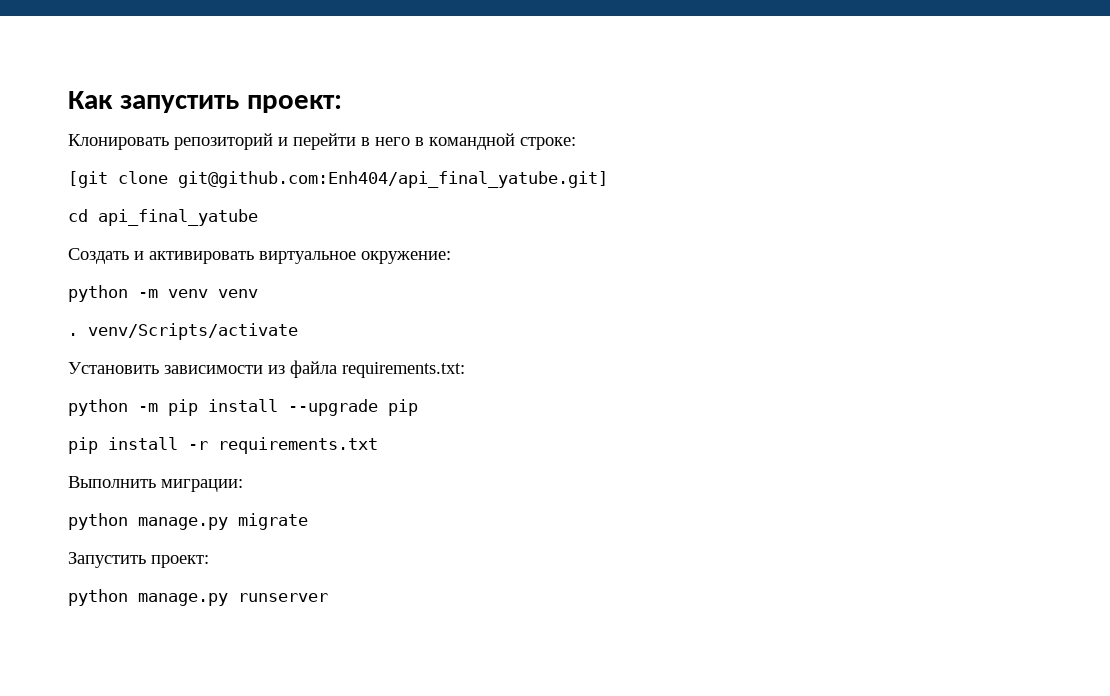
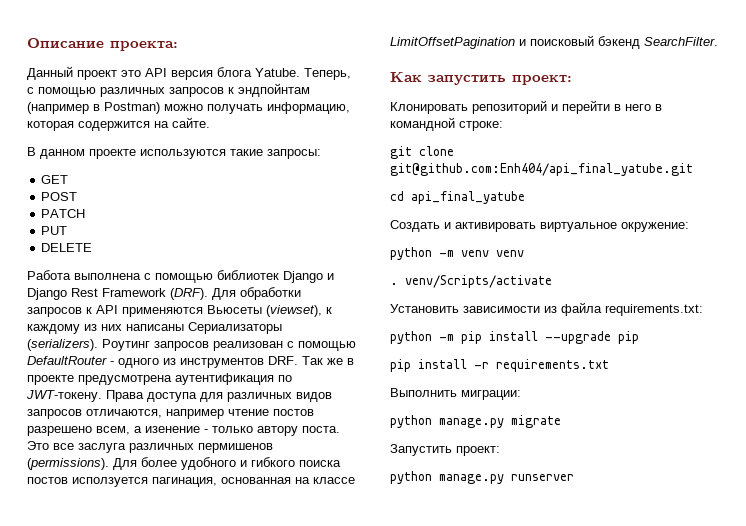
+ Описание проекта:
+ Данный проект это API версия блога Yatube. Теперь, с помощью различных запросов к эндпойнтам (например в Postman) можно получать информацию, которая содержится на сайте.
+ В данном проекте используются такие запросы:
+ GET
+ POST
+ PATCH
+ PUT
+ DELETE
+ Работа выполнена с помощью библиотек Django и Django Rest Framework (DRF). Для обработки запросов к API применяются Вьюсеты (viewset), к каждому из них написаны Сериализаторы (serializers). Роутинг запросов реализован с помощью DefaultRouter - одного из инструментов DRF. Так же в проекте предусмотрена аутентификация по JWT-токену. Права доступа для различных видов запросов отличаются, например чтение постов разрешено всем, а изенение - только автору поста. Это все заслуга различных пермишенов (permissions). Для более удобного и гибкого поиска постов исползуется пагинация, основанная на классе LimitOffsetPagination и поисковый бэкенд SearchFilter.
- [git clone git@github.com:Enh404/api_final_yatube.git]
+ git clone git@github.com:Enh404/api_final_yatube.git

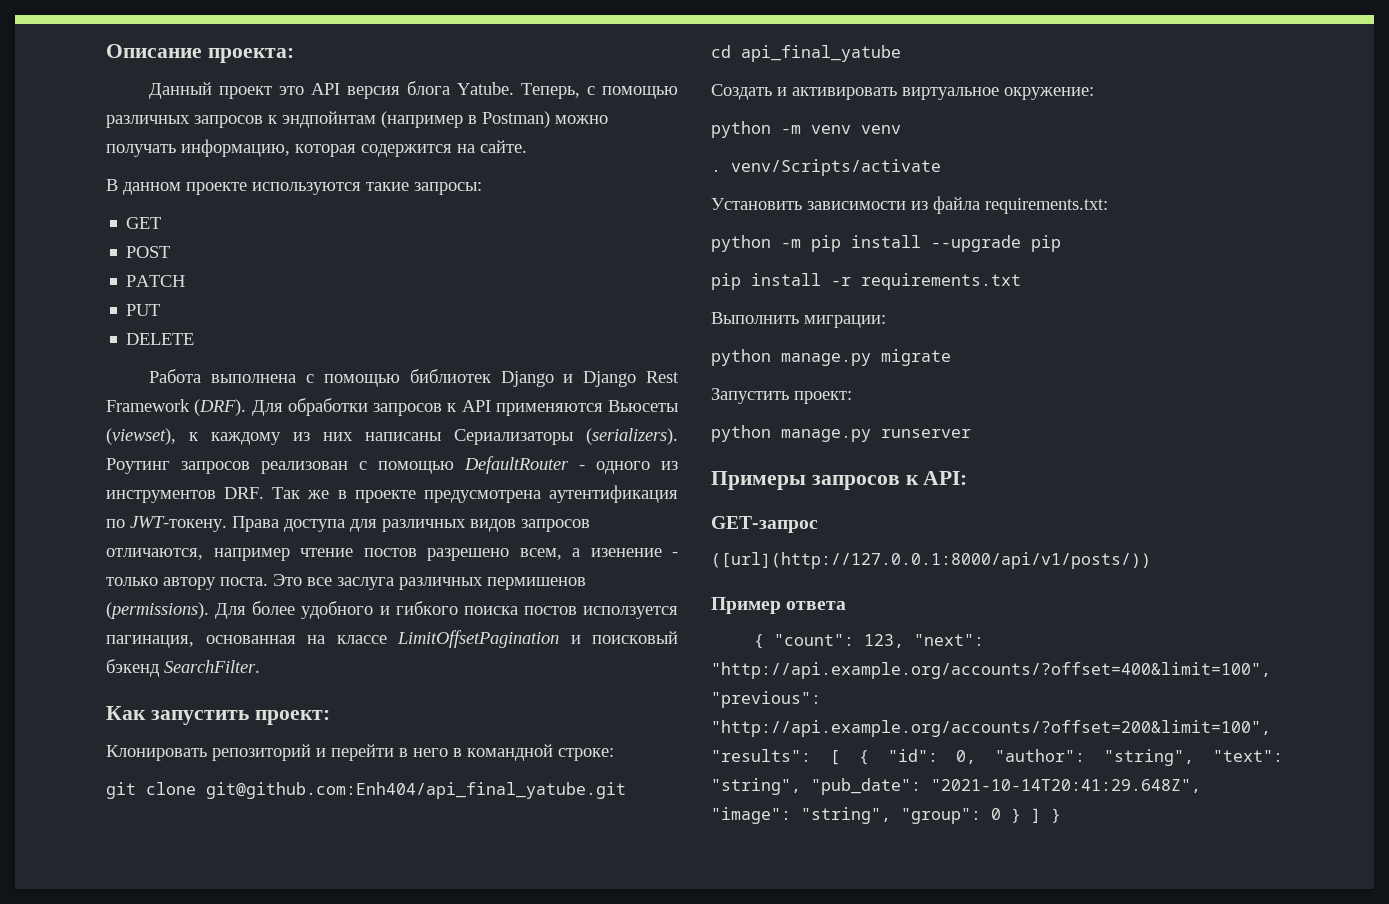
+ Примеры запросов к API:
+ GET-запрос
+ ([url](http://127.0.0.1:8000/api/v1/posts/))
+ Пример ответа
+ { "count": 123, "next": "http://api.example.org/accounts/?offset=400&limit=100", "previous": "http://api.example.org/accounts/?offset=200&limit=100", "results": [ { "id": 0, "author": "string", "text": "string", "pub_date": "2021-10-14T20:41:29.648Z", "image": "string", "group": 0 } ] }

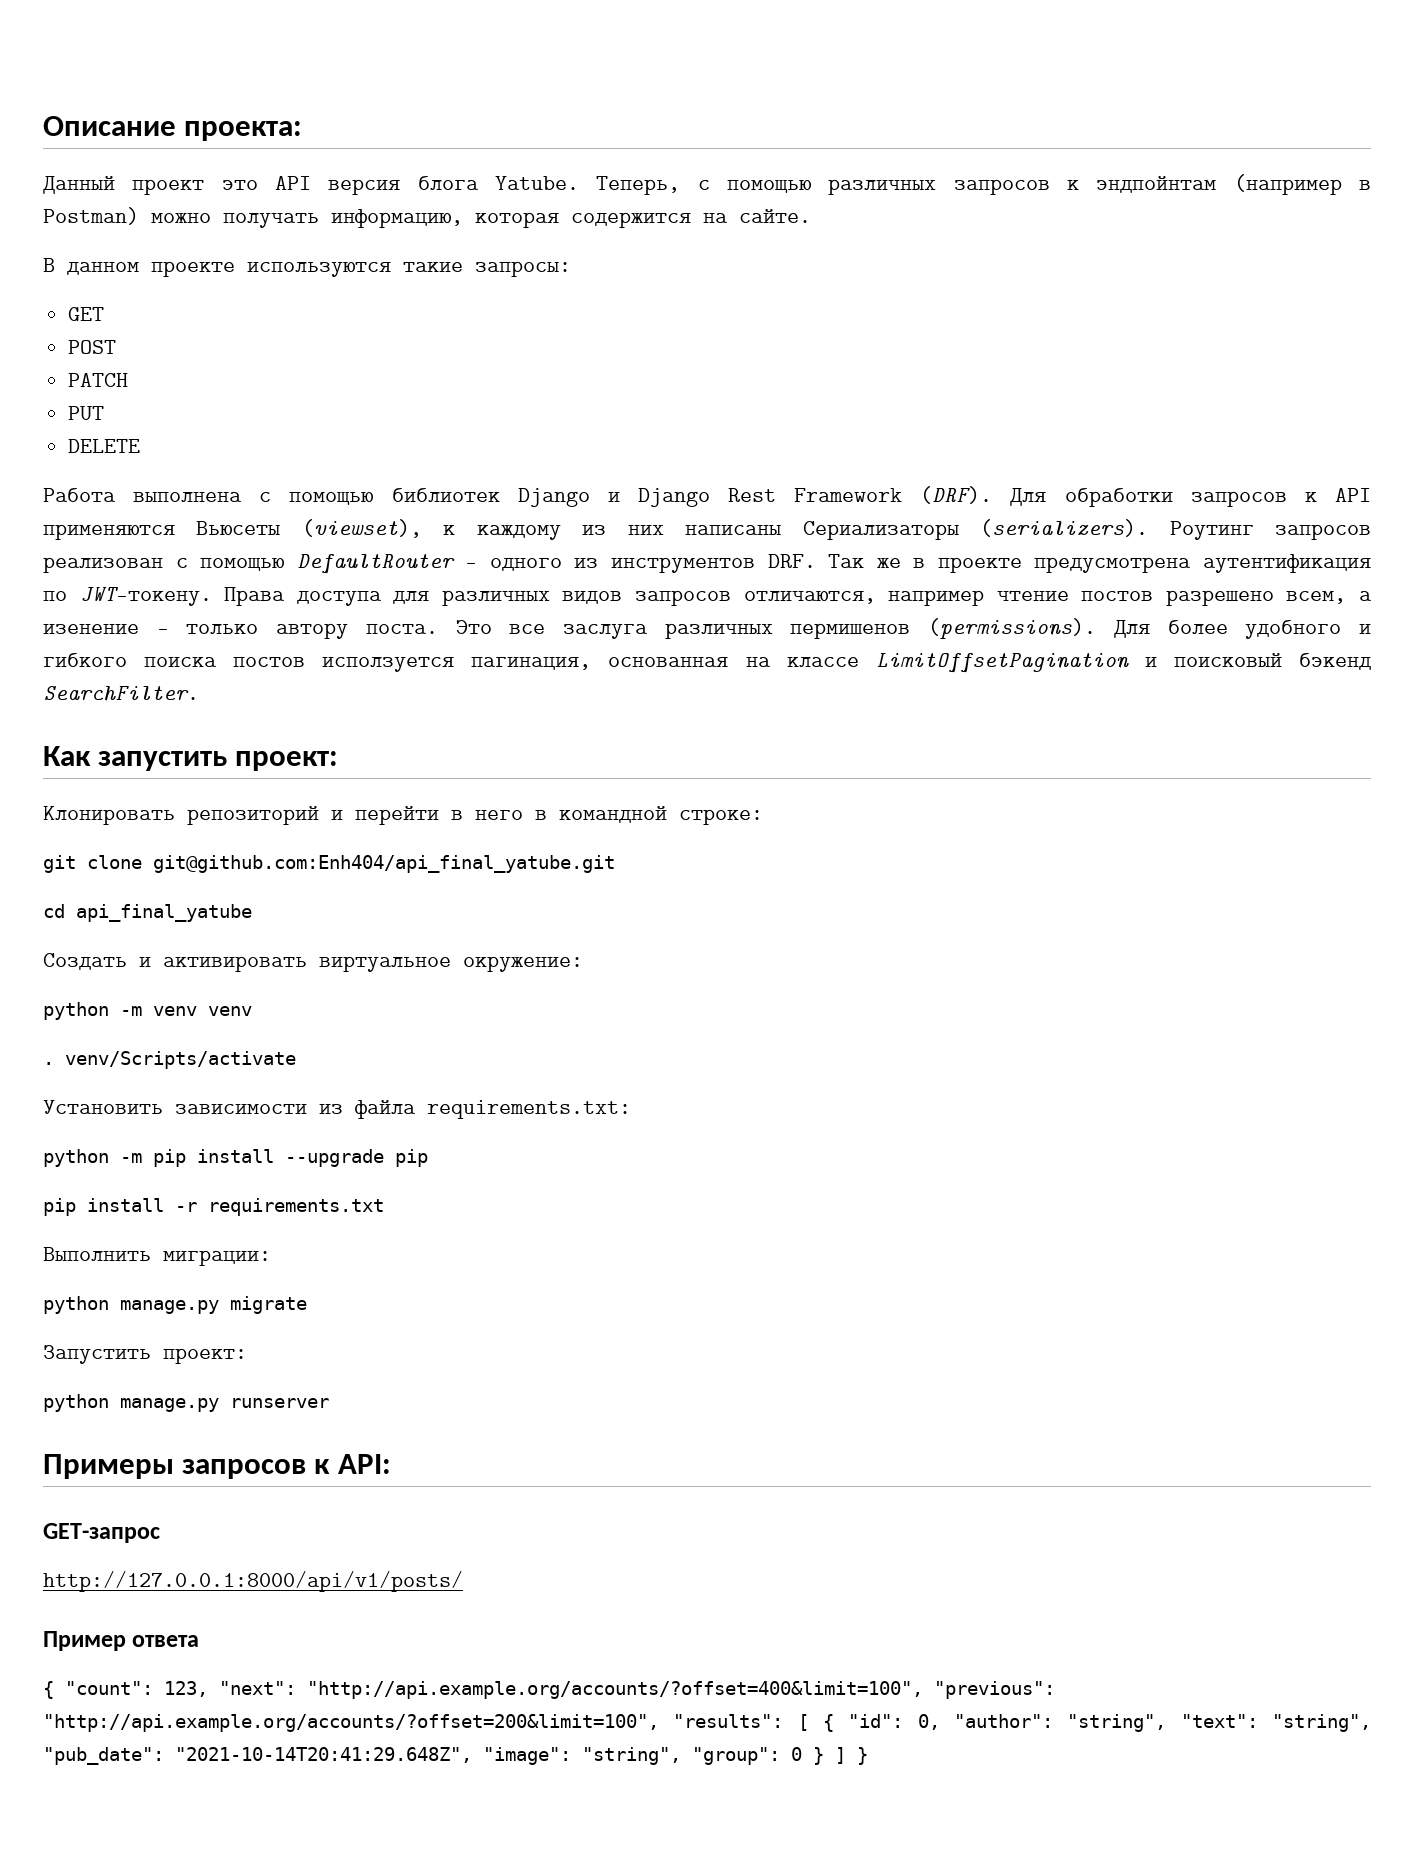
- ([url](http://127.0.0.1:8000/api/v1/posts/))
+ http://127.0.0.1:8000/api/v1/posts/

